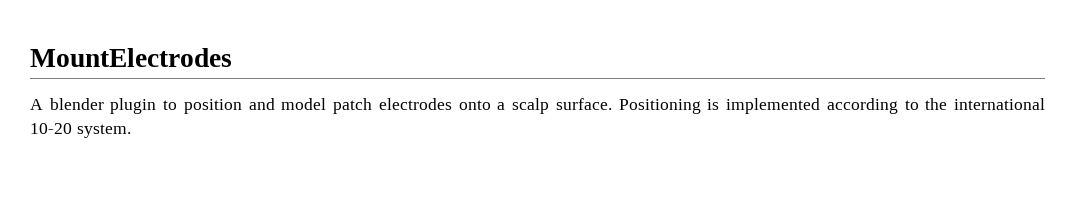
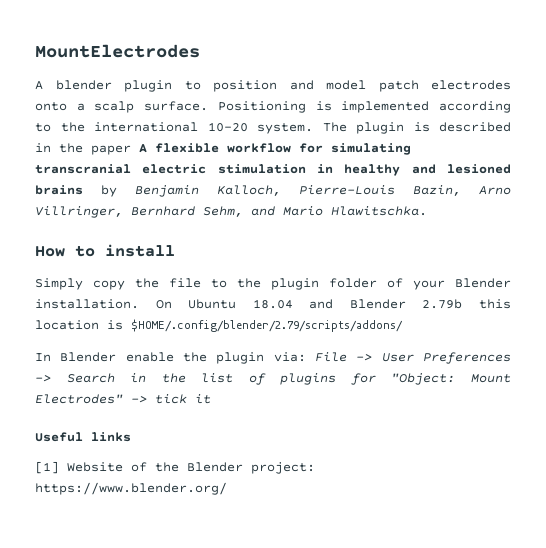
+ The plugin is described in the paper A flexible workflow for simulating transcranial electric stimulation in healthy and lesioned brains by Benjamin Kalloch, Pierre-Louis Bazin, Arno Villringer, Bernhard Sehm, and Mario Hlawitschka.
+ How to install
+ Simply copy the file to the plugin folder of your Blender installation. On Ubuntu 18.04 and Blender 2.79b this location is $HOME/.config/blender/2.79/scripts/addons/
+ In Blender enable the plugin via: File -> User Preferences -> Search in the list of plugins for "Object: Mount Electrodes" -> tick it
+ Useful links
+ [1] Website of the Blender project: https://www.blender.org/

